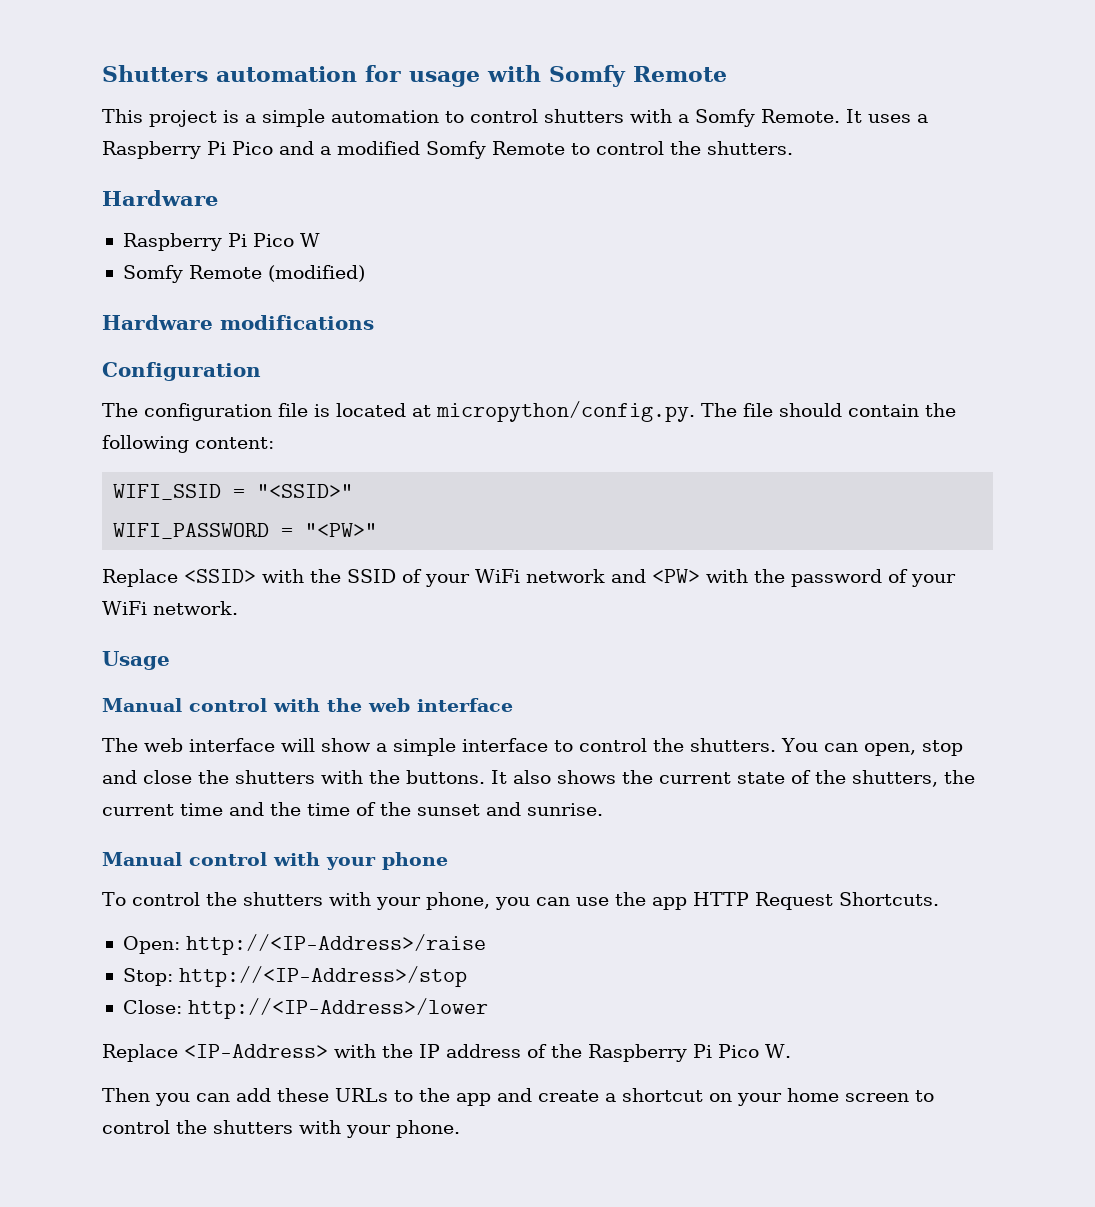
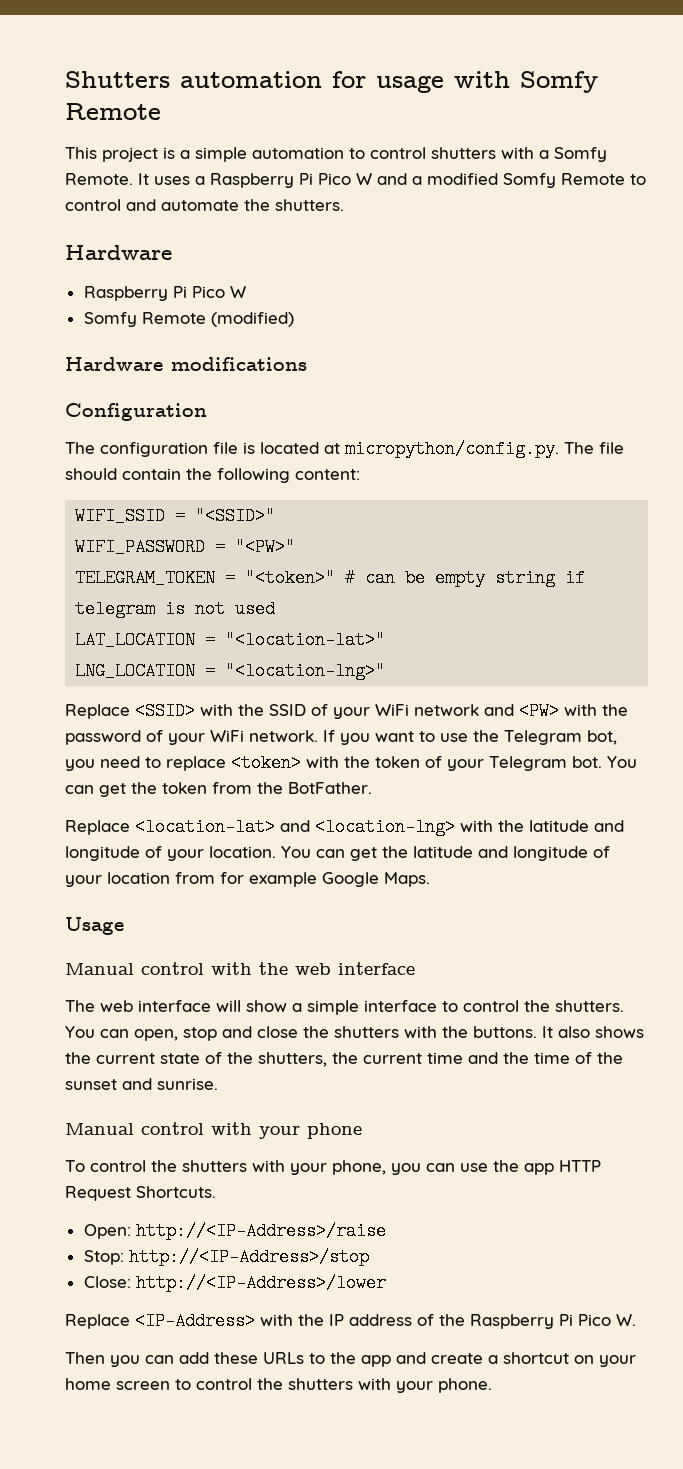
- It uses a Raspberry Pi Pico and a modified Somfy Remote to control the shutters.
+ It uses a Raspberry Pi Pico W and a modified Somfy Remote to control and automate the shutters.
+ TELEGRAM_TOKEN = "<token>" # can be empty string if telegram is not used
+ LAT_LOCATION = "<location-lat>"
+ LNG_LOCATION = "<location-lng>"
+ If you want to use the Telegram bot, you need to replace <token> with the token of your Telegram bot. You can get the token from the BotFather.
+ Replace <location-lat> and <location-lng> with the latitude and longitude of your location. You can get the latitude and longitude of your location from for example Google Maps.

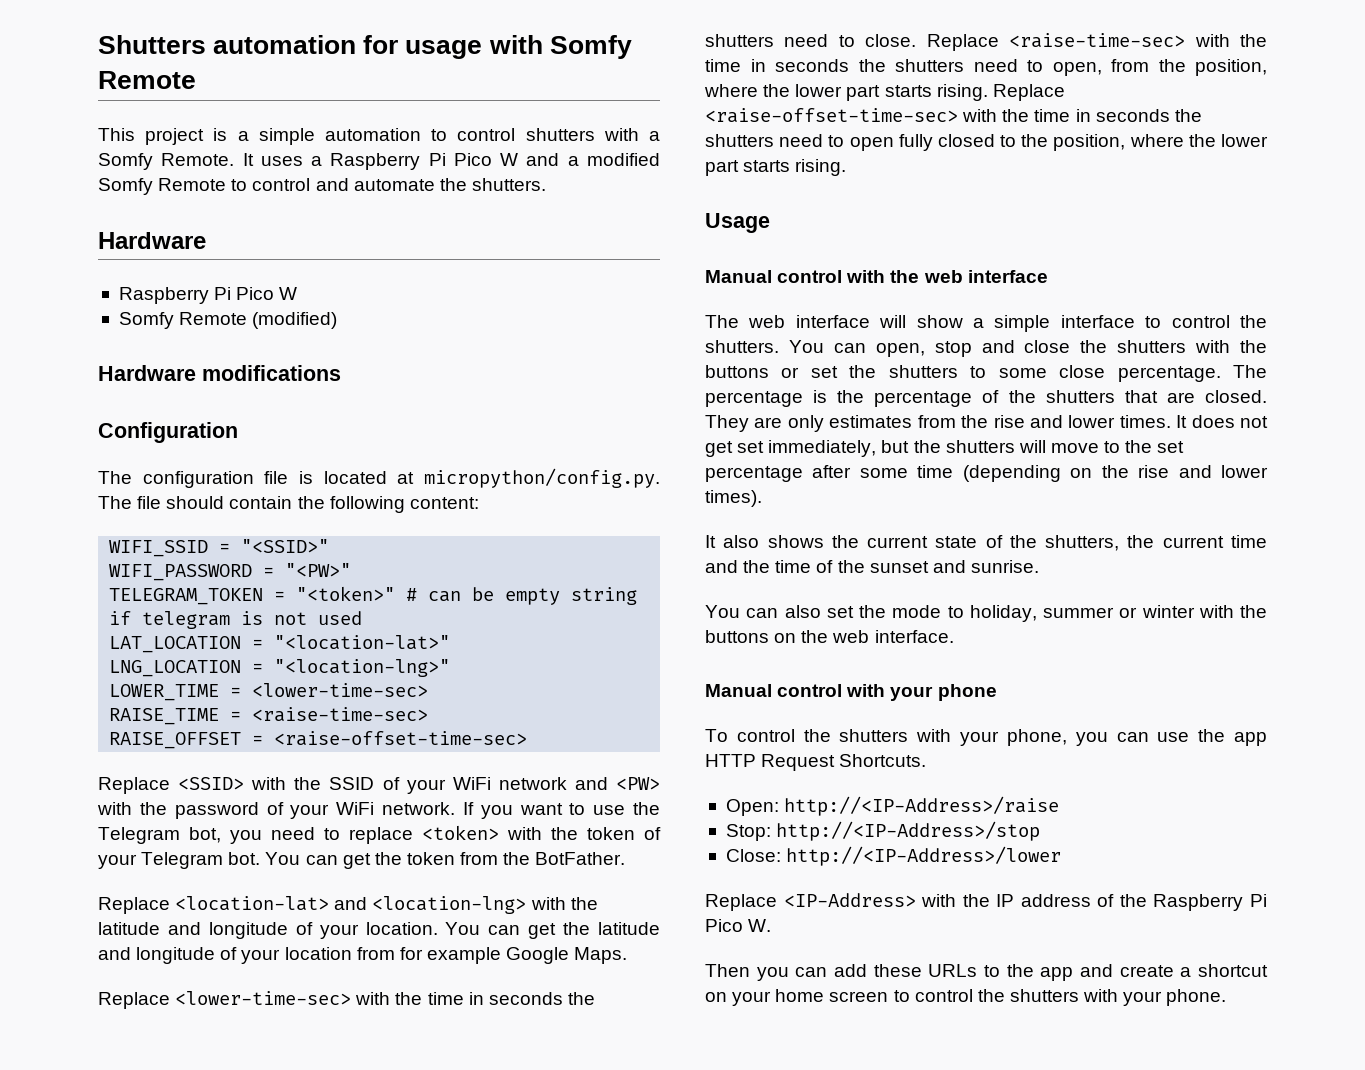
+ LOWER_TIME = <lower-time-sec>
+ RAISE_TIME = <raise-time-sec>
+ RAISE_OFFSET = <raise-offset-time-sec>
+ Replace <lower-time-sec> with the time in seconds the shutters need to close. Replace <raise-time-sec> with the time in seconds the shutters need to open, from the position, where the lower part starts rising. Replace <raise-offset-time-sec> with the time in seconds the shutters need to open fully closed to the position, where the lower part starts rising.
- You can open, stop and close the shutters with the buttons. It also shows the current state of the shutters, the current time and the time of the sunset and sunrise.
+ You can open, stop and close the shutters with the buttons or set the shutters to some close percentage. The percentage is the percentage of the shutters that are closed. They are only estimates from the rise and lower times. It does not get set immediately, but the shutters will move to the set percentage after some time (depending on the rise and lower times).
+ It also shows the current state of the shutters, the current time and the time of the sunset and sunrise.
+ You can also set the mode to holiday, summer or winter with the buttons on the web interface.

